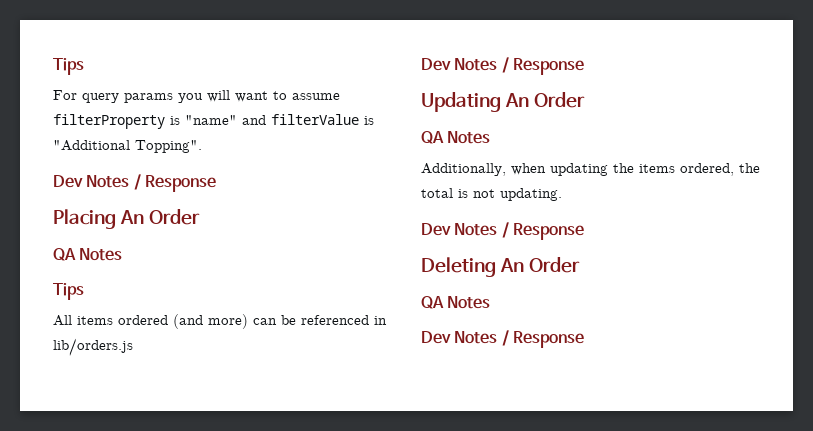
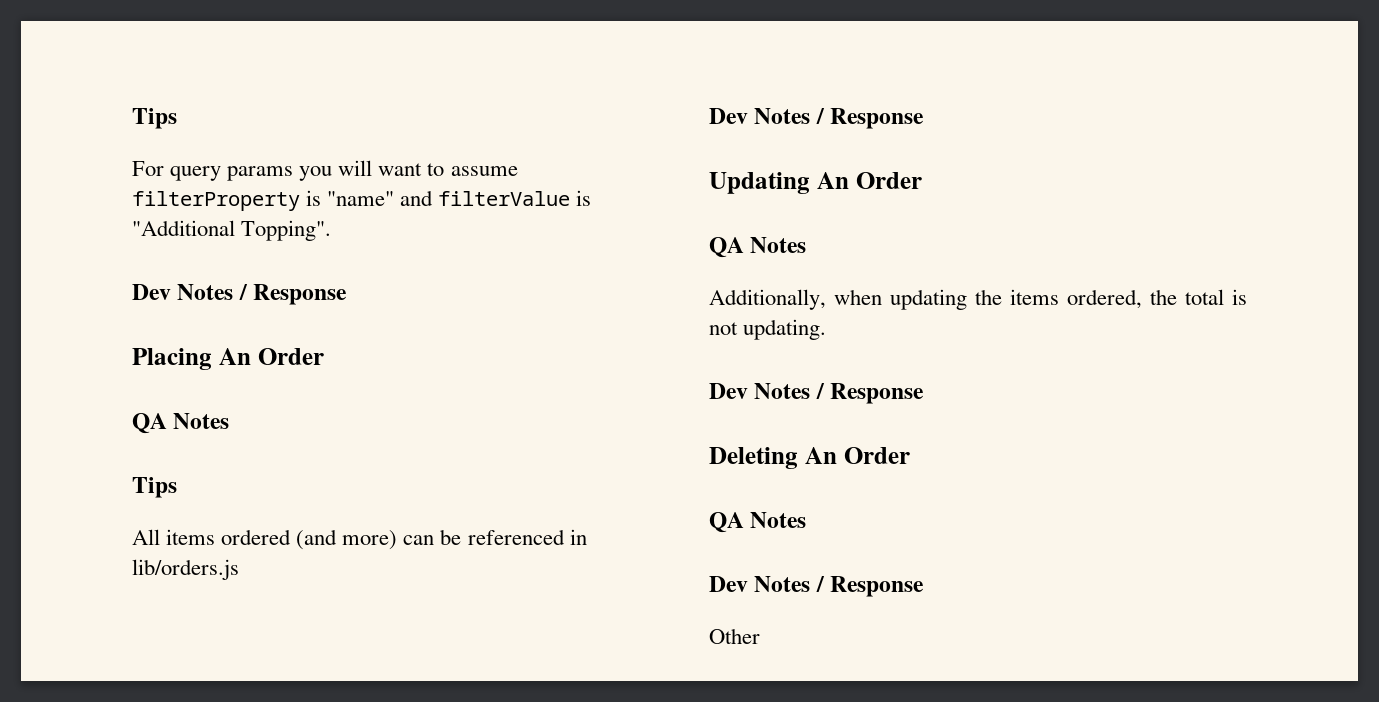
+ Other

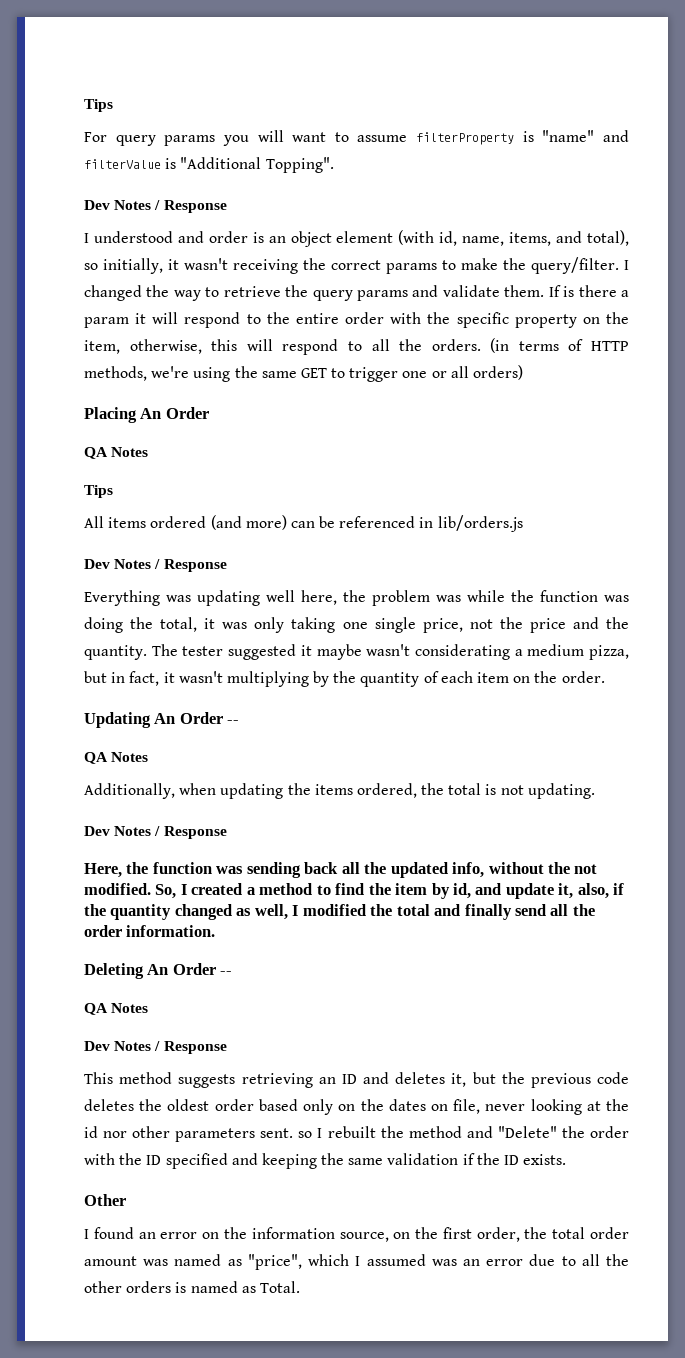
+ I understood and order is an object element (with id, name, items, and total), so initially, it wasn't receiving the correct params to make the query/filter. I changed the way to retrieve the query params and validate them. If is there a param it will respond to the entire order with the specific property on the item, otherwise, this will respond to all the orders. (in terms of HTTP methods, we're using the same GET to trigger one or all orders)
+ Everything was updating well here, the problem was while the function was doing the total, it was only taking one single price, not the price and the quantity. The tester suggested it maybe wasn't considerating a medium pizza, but in fact, it wasn't multiplying by the quantity of each item on the order.
- Updating An Order
+ Updating An Order --
+ Here, the function was sending back all the updated info, without the not modified. So, I created a method to find the item by id, and update it, also, if the quantity changed as well, I modified the total and finally send all the order information.
- Deleting An Order
+ Deleting An Order --
+ This method suggests retrieving an ID and deletes it, but the previous code deletes the oldest order based only on the dates on file, never looking at the id nor other parameters sent. so I rebuilt the method and "Delete" the order with the ID specified and keeping the same validation if the ID exists.
  Other
+ I found an error on the information source, on the first order, the total order amount was named as "price", which I assumed was an error due to all the other orders is named as Total.

